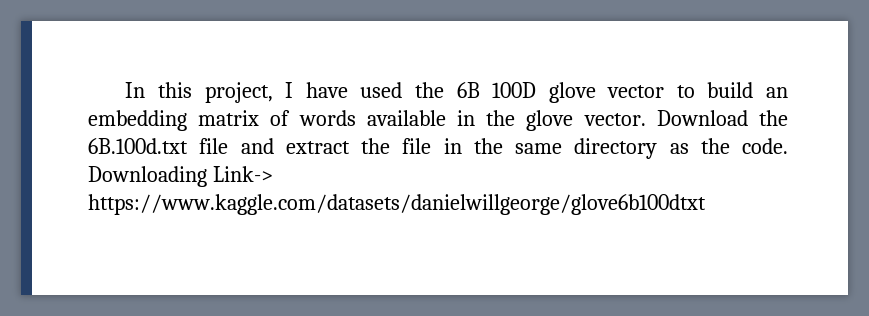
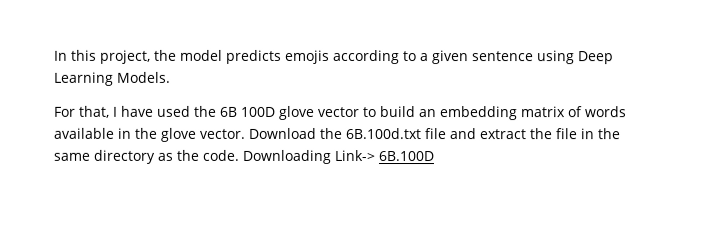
- In this project, I have used the 6B 100D glove vector to build an embedding matrix of words available in the glove vector.
+ In this project, the model predicts emojis according to a given sentence using Deep Learning Models.
+ For that, I have used the 6B 100D glove vector to build an embedding matrix of words available in the glove vector.
- Downloading Link-> https://www.kaggle.com/datasets/danielwillgeorge/glove6b100dtxt
+ Downloading Link-> 6B.100D

